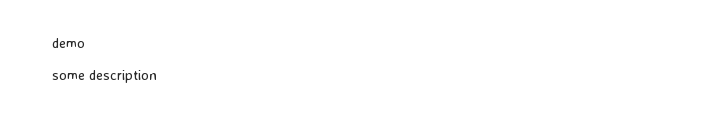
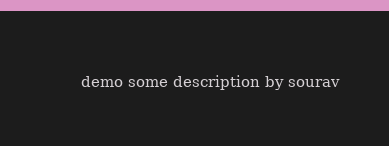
- demo
- some description
+ demo some description by sourav

